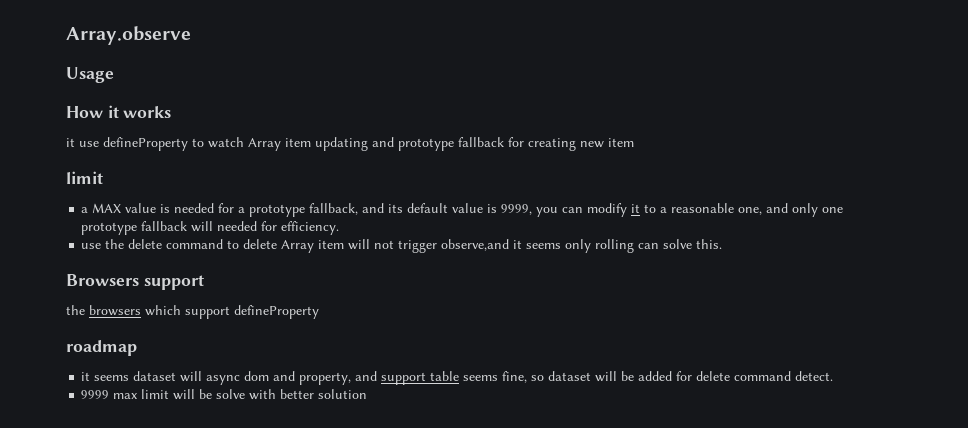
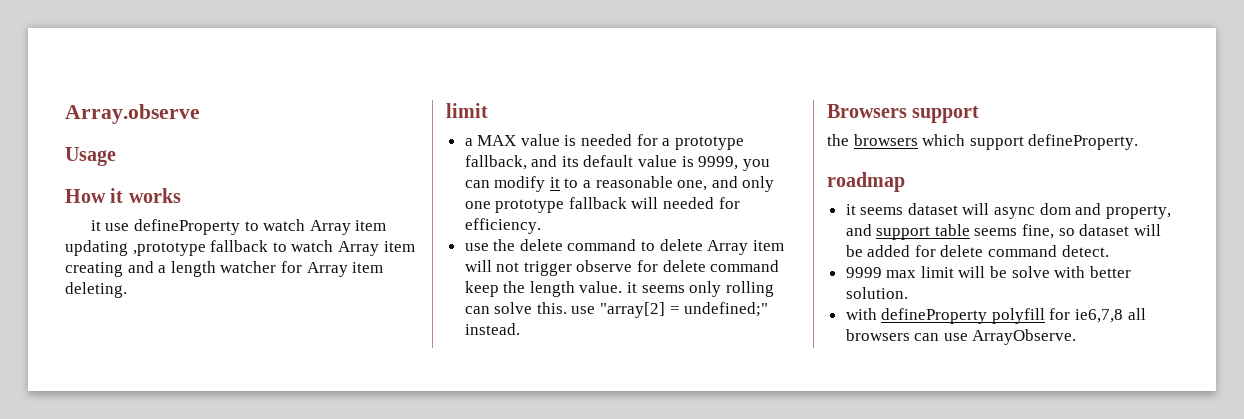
- it use defineProperty to watch Array item updating and prototype fallback for creating new item
+ it use defineProperty to watch Array item updating ,prototype fallback to watch Array item creating and a length watcher for Array item deleting.
- use the delete command to delete Array item will not trigger observe,and it seems only rolling can solve this.
+ use the delete command to delete Array item will not trigger observe for delete command keep the length value. it seems only rolling can solve this. use "array[2] = undefined;" instead.
- the browsers which support defineProperty
+ the browsers which support defineProperty.
- 9999 max limit will be solve with better solution
+ 9999 max limit will be solve with better solution.
+ with defineProperty polyfill for ie6,7,8 all browsers can use ArrayObserve.

